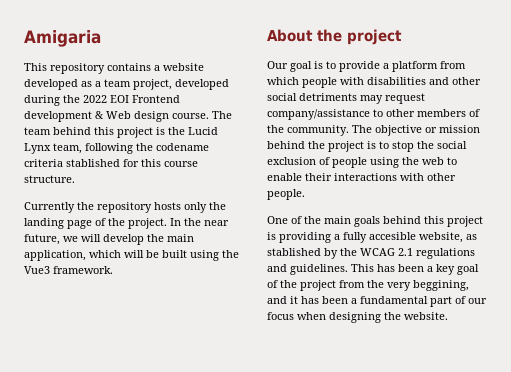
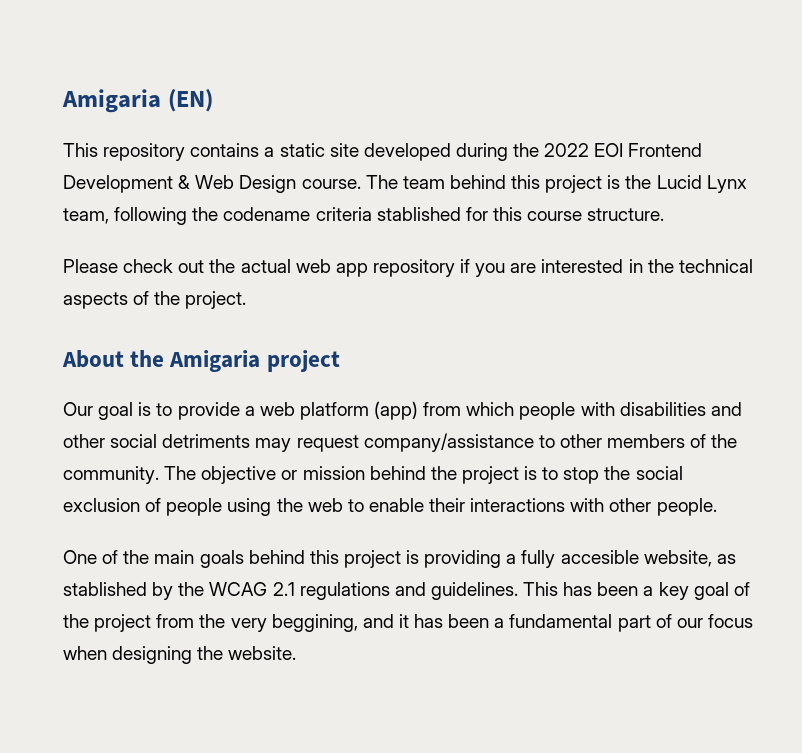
- Amigaria
+ Amigaria (EN)
- This repository contains a website developed as a team project, developed during the 2022 EOI Frontend development & Web design course.
+ This repository contains a static site developed during the 2022 EOI Frontend Development & Web Design course.
- Currently the repository hosts only the landing page of the project. In the near future, we will develop the main application, which will be built using the Vue3 framework.
+ Please check out the actual web app repository if you are interested in the technical aspects of the project.
- About the project
+ About the Amigaria project
- Our goal is to provide a platform from which people with disabilities and other social detriments may request company/assistance to other members of the community.
+ Our goal is to provide a web platform (app) from which people with disabilities and other social detriments may request company/assistance to other members of the community.

